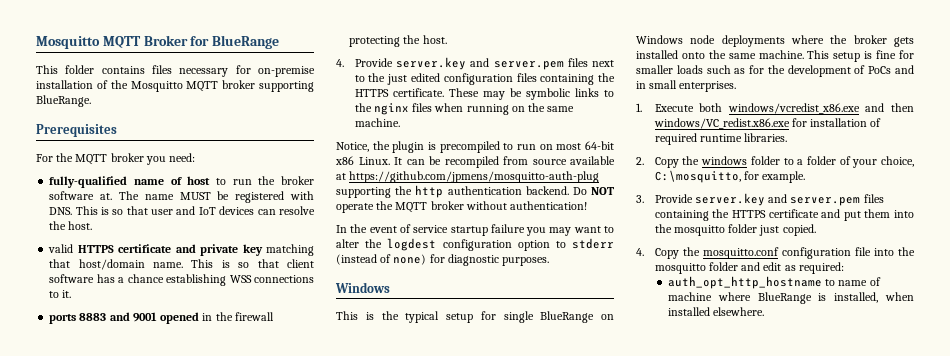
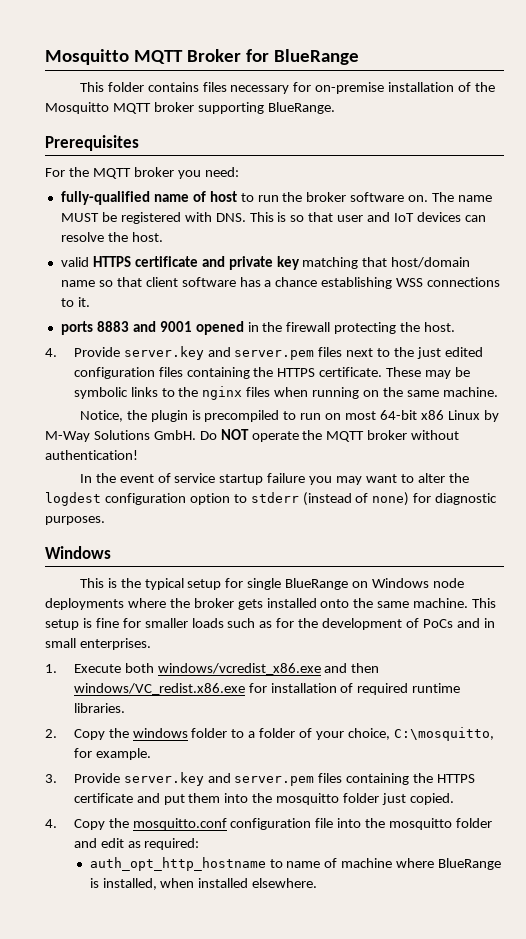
- fully-qualified name of host to run the broker software at.
+ fully-qualified name of host to run the broker software on.
- valid HTTPS certificate and private key matching that host/domain name. This is so that client software has a chance establishing WSS connections to it.
+ valid HTTPS certificate and private key matching that host/domain name so that client software has a chance establishing WSS connections to it.
- Notice, the plugin is precompiled to run on most 64-bit x86 Linux. It can be recompiled from source available at https://github.com/jpmens/mosquitto-auth-plug supporting the http authentication backend.
+ Notice, the plugin is precompiled to run on most 64-bit x86 Linux by M-Way Solutions GmbH.

